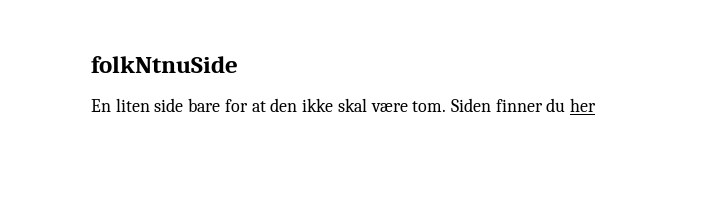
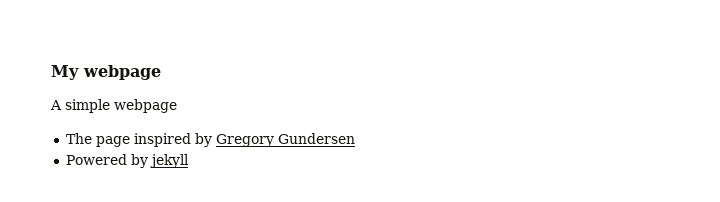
- folkNtnuSide
- En liten side bare for at den ikke skal være tom. Siden finner du her
+ My webpage
+ A simple webpage
+ The page inspired by Gregory Gundersen
+ Powered by jekyll

